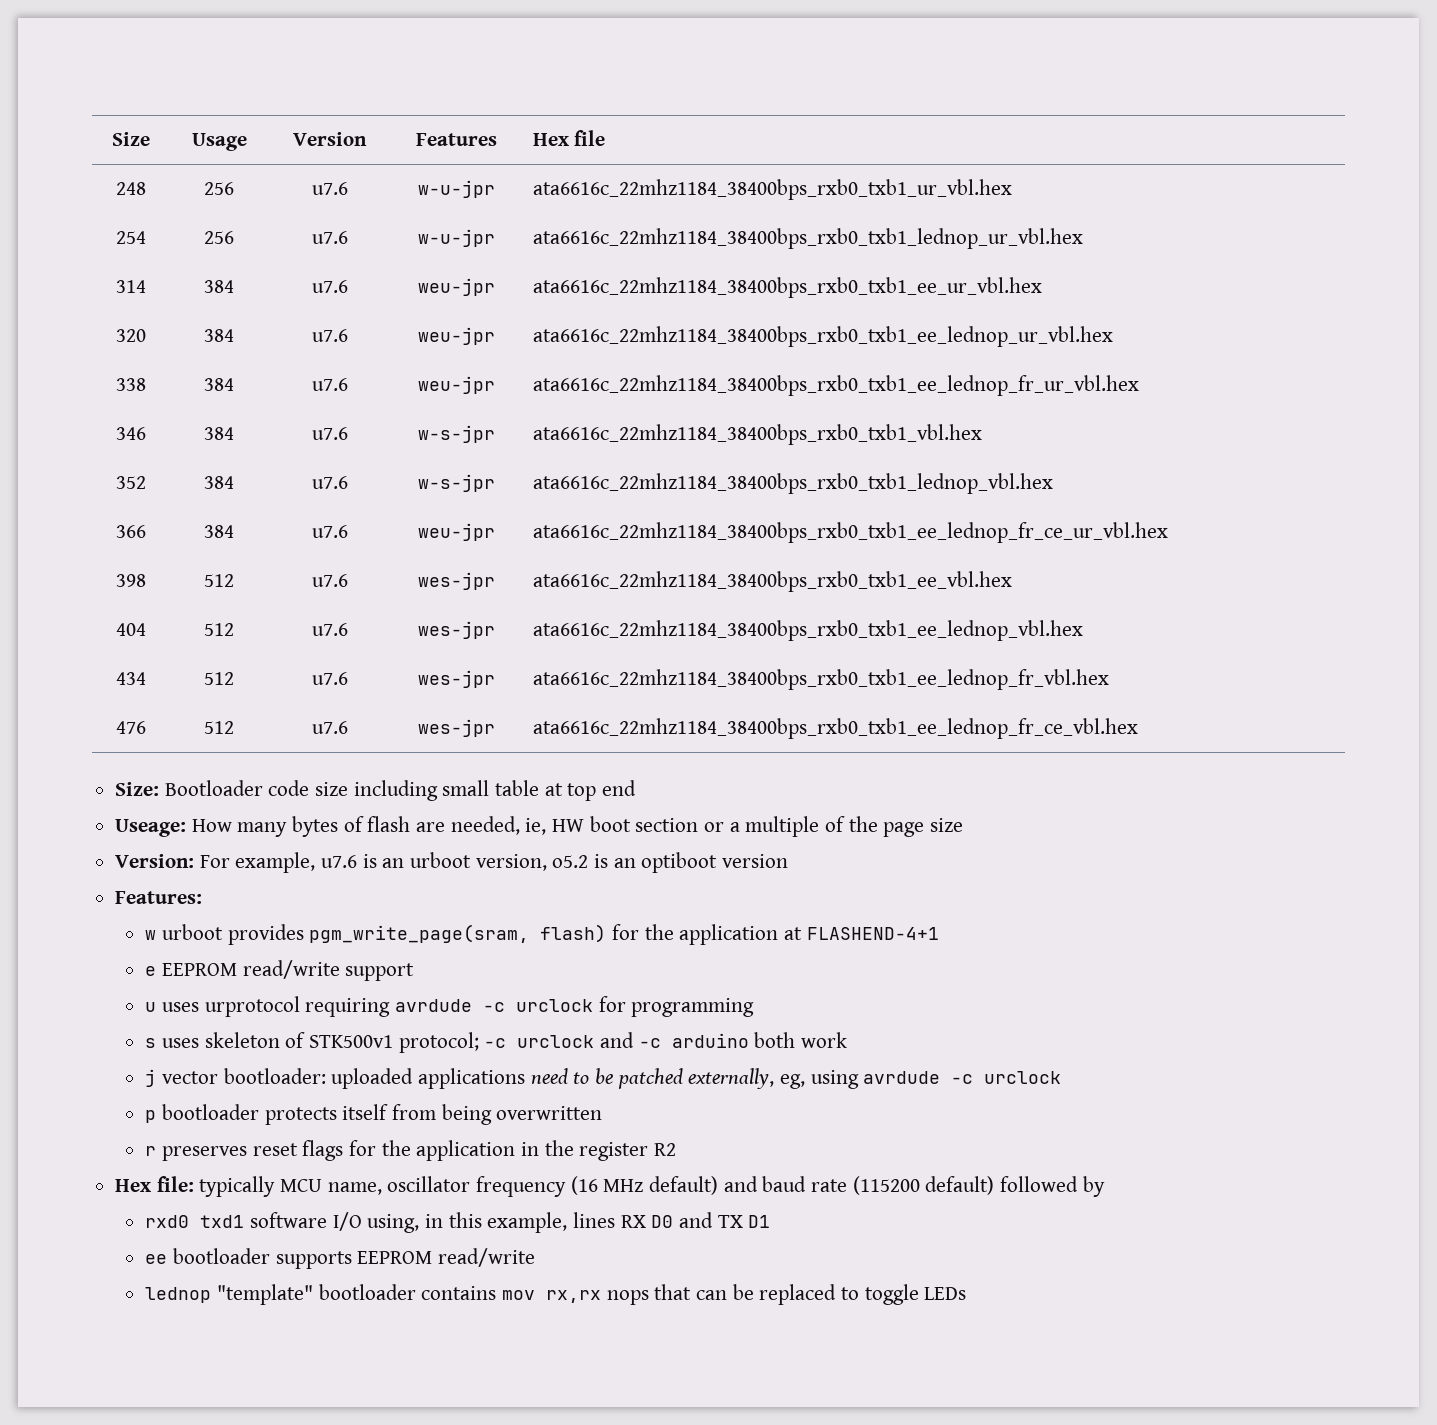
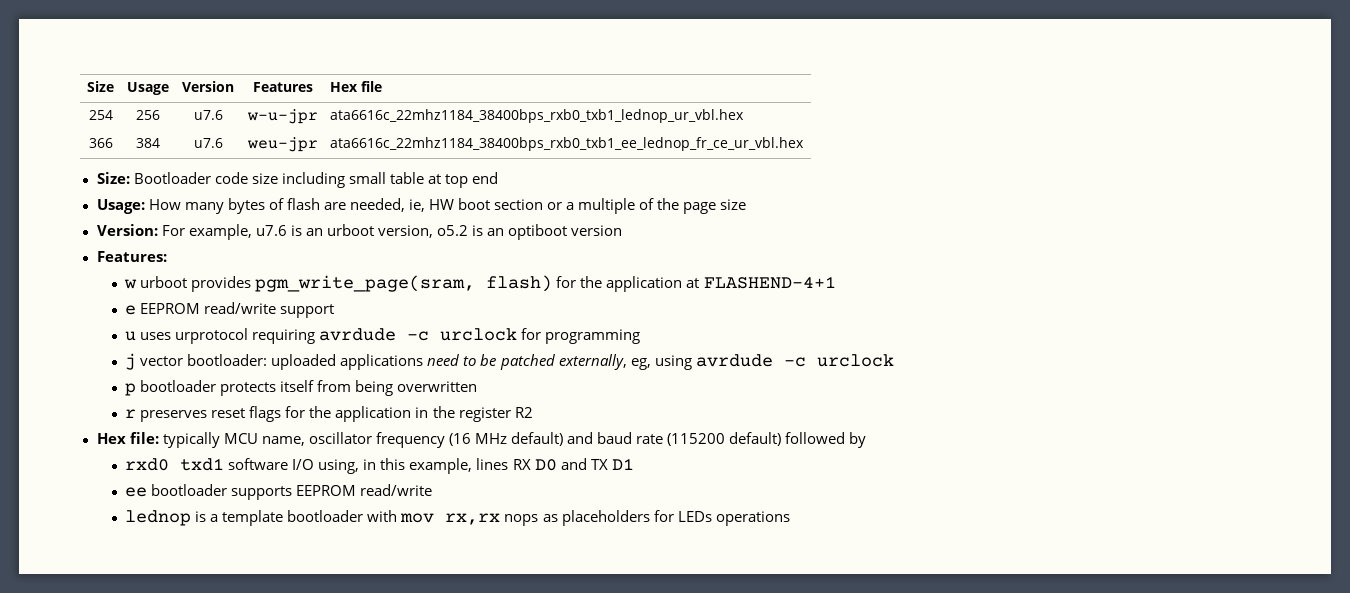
- 248 | 256 | u7.6 | w-u-jpr | ata6616c_22mhz1184_38400bps_rxb0_txb1_ur_vbl.hex
- 314 | 384 | u7.6 | weu-jpr | ata6616c_22mhz1184_38400bps_rxb0_txb1_ee_ur_vbl.hex
- 320 | 384 | u7.6 | weu-jpr | ata6616c_22mhz1184_38400bps_rxb0_txb1_ee_lednop_ur_vbl.hex
- 338 | 384 | u7.6 | weu-jpr | ata6616c_22mhz1184_38400bps_rxb0_txb1_ee_lednop_fr_ur_vbl.hex
- 346 | 384 | u7.6 | w-s-jpr | ata6616c_22mhz1184_38400bps_rxb0_txb1_vbl.hex
- 352 | 384 | u7.6 | w-s-jpr | ata6616c_22mhz1184_38400bps_rxb0_txb1_lednop_vbl.hex
- 398 | 512 | u7.6 | wes-jpr | ata6616c_22mhz1184_38400bps_rxb0_txb1_ee_vbl.hex
- 404 | 512 | u7.6 | wes-jpr | ata6616c_22mhz1184_38400bps_rxb0_txb1_ee_lednop_vbl.hex
- 434 | 512 | u7.6 | wes-jpr | ata6616c_22mhz1184_38400bps_rxb0_txb1_ee_lednop_fr_vbl.hex
- 476 | 512 | u7.6 | wes-jpr | ata6616c_22mhz1184_38400bps_rxb0_txb1_ee_lednop_fr_ce_vbl.hex
- Useage: How many bytes of flash are needed, ie, HW boot section or a multiple of the page size
+ Usage: How many bytes of flash are needed, ie, HW boot section or a multiple of the page size
- s uses skeleton of STK500v1 protocol; -c urclock and -c arduino both work
- lednop "template" bootloader contains mov rx,rx nops that can be replaced to toggle LEDs
+ lednop is a template bootloader with mov rx,rx nops as placeholders for LEDs operations

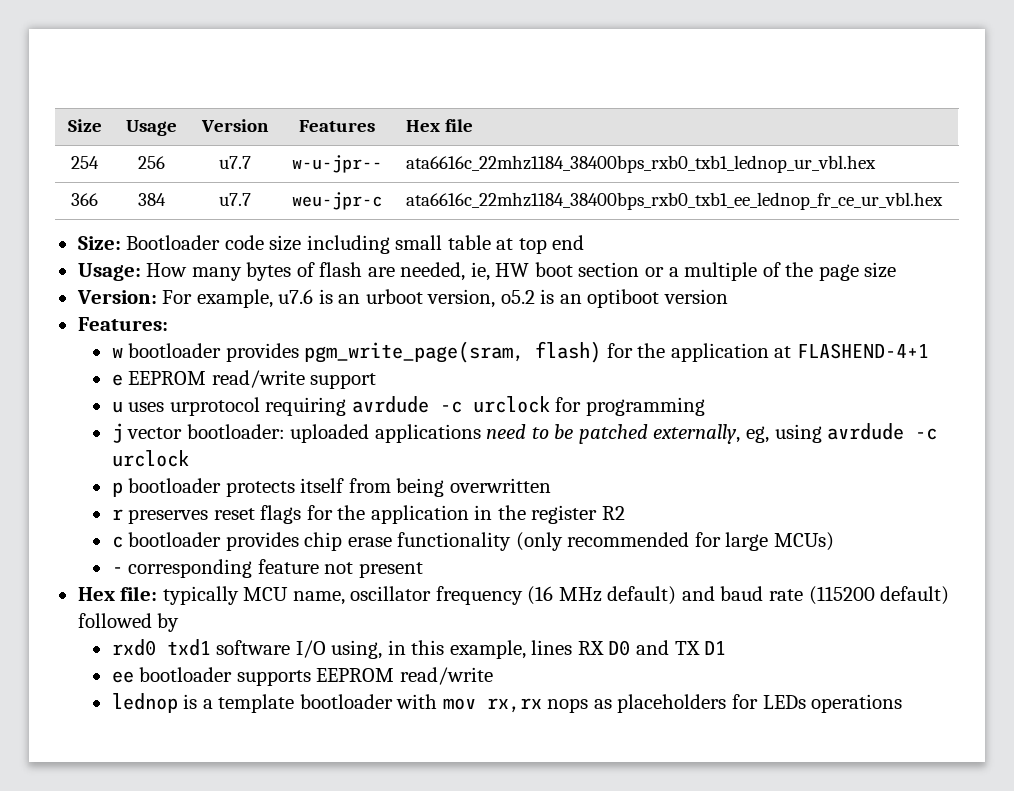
- 254 | 256 | u7.6 | w-u-jpr | ata6616c_22mhz1184_38400bps_rxb0_txb1_lednop_ur_vbl.hex
+ 254 | 256 | u7.7 | w-u-jpr-- | ata6616c_22mhz1184_38400bps_rxb0_txb1_lednop_ur_vbl.hex
- 366 | 384 | u7.6 | weu-jpr | ata6616c_22mhz1184_38400bps_rxb0_txb1_ee_lednop_fr_ce_ur_vbl.hex
+ 366 | 384 | u7.7 | weu-jpr-c | ata6616c_22mhz1184_38400bps_rxb0_txb1_ee_lednop_fr_ce_ur_vbl.hex
- w urboot provides pgm_write_page(sram, flash) for the application at FLASHEND-4+1
+ w bootloader provides pgm_write_page(sram, flash) for the application at FLASHEND-4+1
+ c bootloader provides chip erase functionality (only recommended for large MCUs)
+ - corresponding feature not present

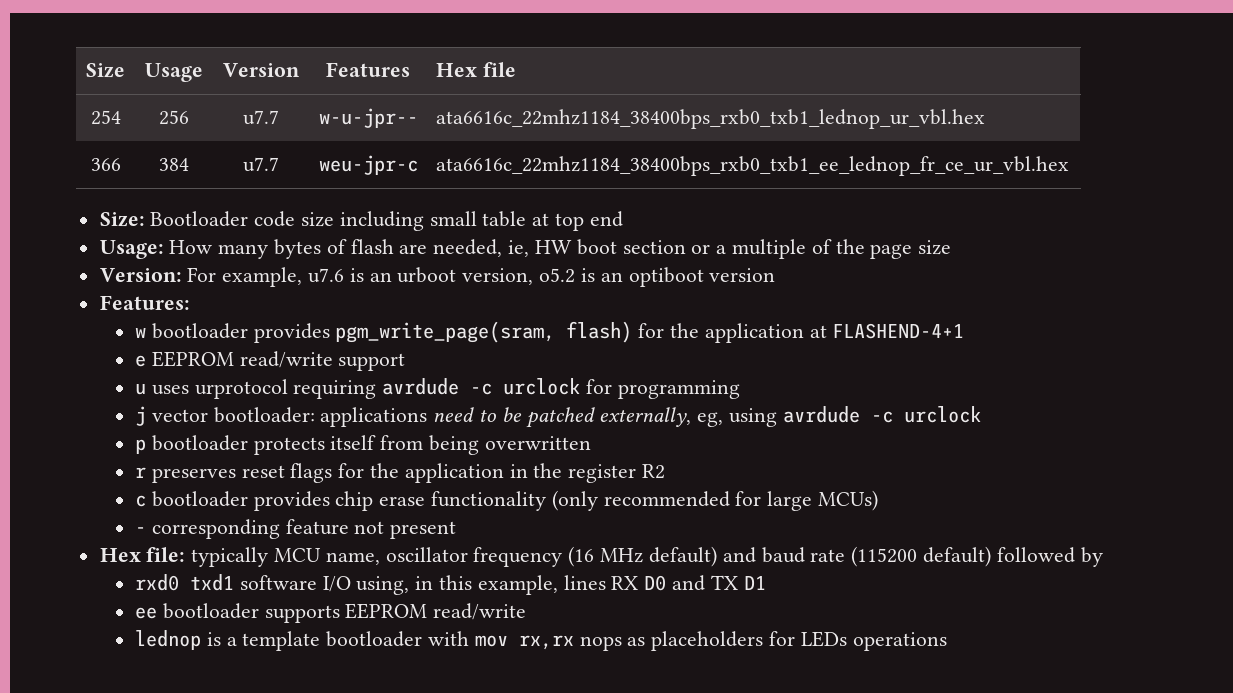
- j vector bootloader: uploaded applications need to be patched externally, eg, using avrdude -c urclock
+ j vector bootloader: applications need to be patched externally, eg, using avrdude -c urclock

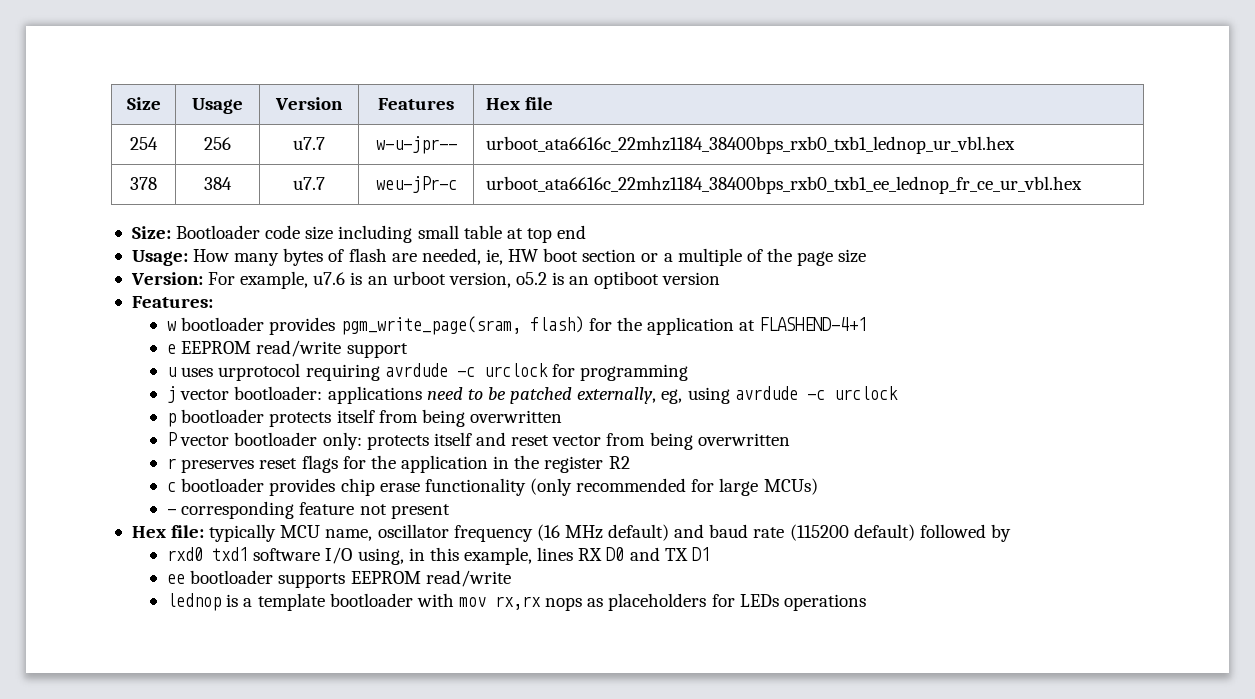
- 254 | 256 | u7.7 | w-u-jpr-- | ata6616c_22mhz1184_38400bps_rxb0_txb1_lednop_ur_vbl.hex
- 366 | 384 | u7.7 | weu-jpr-c | ata6616c_22mhz1184_38400bps_rxb0_txb1_ee_lednop_fr_ce_ur_vbl.hex
+ 254 | 256 | u7.7 | w-u-jpr-- | urboot_ata6616c_22mhz1184_38400bps_rxb0_txb1_lednop_ur_vbl.hex
+ 378 | 384 | u7.7 | weu-jPr-c | urboot_ata6616c_22mhz1184_38400bps_rxb0_txb1_ee_lednop_fr_ce_ur_vbl.hex
+ P vector bootloader only: protects itself and reset vector from being overwritten

